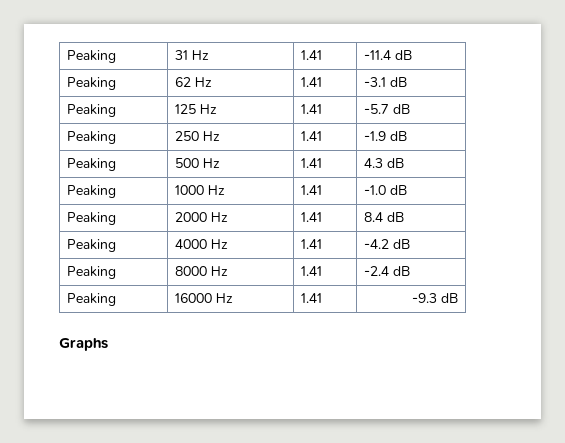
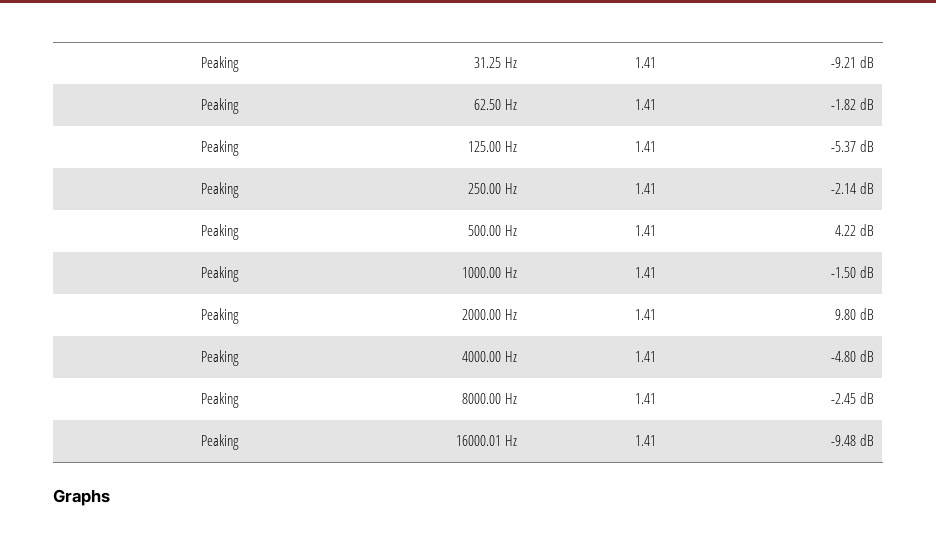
- Peaking | 31 Hz | 1.41 | -11.4 dB
- Peaking | 62 Hz | 1.41 | -3.1 dB
- Peaking | 125 Hz | 1.41 | -5.7 dB
- Peaking | 250 Hz | 1.41 | -1.9 dB
- Peaking | 500 Hz | 1.41 | 4.3 dB
- Peaking | 1000 Hz | 1.41 | -1.0 dB
- Peaking | 2000 Hz | 1.41 | 8.4 dB
- Peaking | 4000 Hz | 1.41 | -4.2 dB
- Peaking | 8000 Hz | 1.41 | -2.4 dB
- Peaking | 16000 Hz | 1.41 | -9.3 dB
+ Peaking | 31.25 Hz | 1.41 | -9.21 dB
+ Peaking | 62.50 Hz | 1.41 | -1.82 dB
+ Peaking | 125.00 Hz | 1.41 | -5.37 dB
+ Peaking | 250.00 Hz | 1.41 | -2.14 dB
+ Peaking | 500.00 Hz | 1.41 | 4.22 dB
+ Peaking | 1000.00 Hz | 1.41 | -1.50 dB
+ Peaking | 2000.00 Hz | 1.41 | 9.80 dB
+ Peaking | 4000.00 Hz | 1.41 | -4.80 dB
+ Peaking | 8000.00 Hz | 1.41 | -2.45 dB
+ Peaking | 16000.01 Hz | 1.41 | -9.48 dB

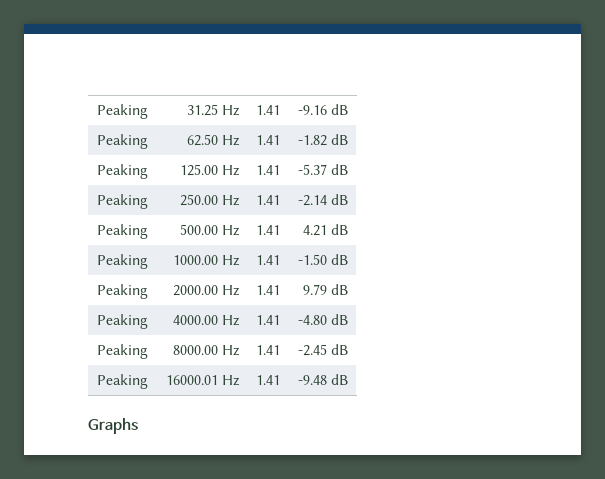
- Peaking | 31.25 Hz | 1.41 | -9.21 dB
+ Peaking | 31.25 Hz | 1.41 | -9.16 dB
- Peaking | 500.00 Hz | 1.41 | 4.22 dB
+ Peaking | 500.00 Hz | 1.41 | 4.21 dB
- Peaking | 2000.00 Hz | 1.41 | 9.80 dB
+ Peaking | 2000.00 Hz | 1.41 | 9.79 dB

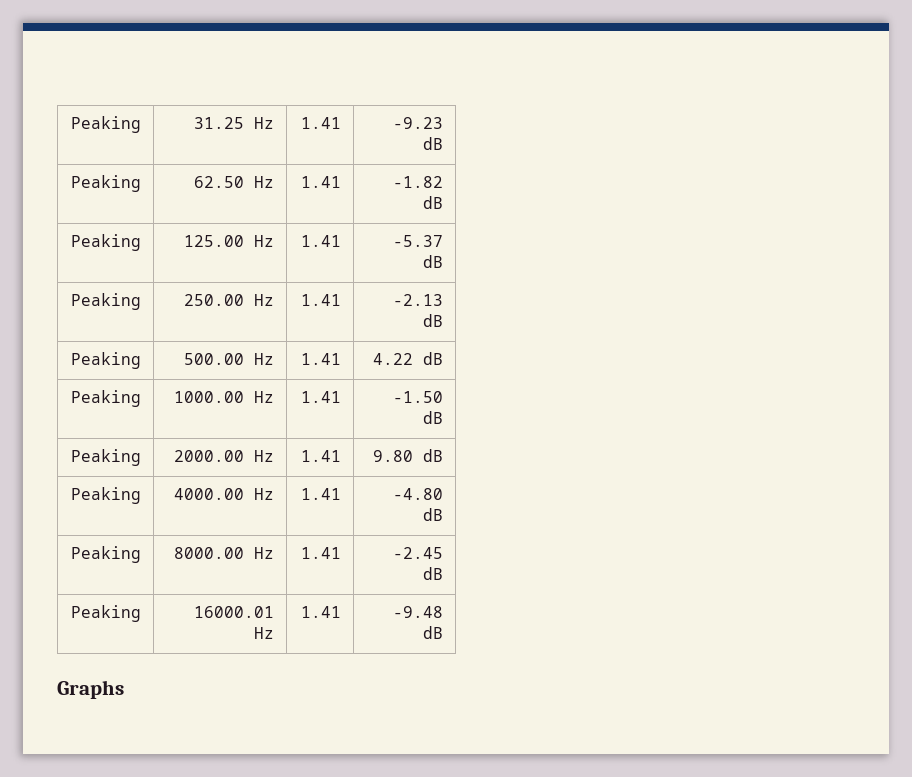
- Peaking | 31.25 Hz | 1.41 | -9.16 dB
+ Peaking | 31.25 Hz | 1.41 | -9.23 dB
- Peaking | 250.00 Hz | 1.41 | -2.14 dB
+ Peaking | 250.00 Hz | 1.41 | -2.13 dB
- Peaking | 500.00 Hz | 1.41 | 4.21 dB
+ Peaking | 500.00 Hz | 1.41 | 4.22 dB
- Peaking | 2000.00 Hz | 1.41 | 9.79 dB
+ Peaking | 2000.00 Hz | 1.41 | 9.80 dB

